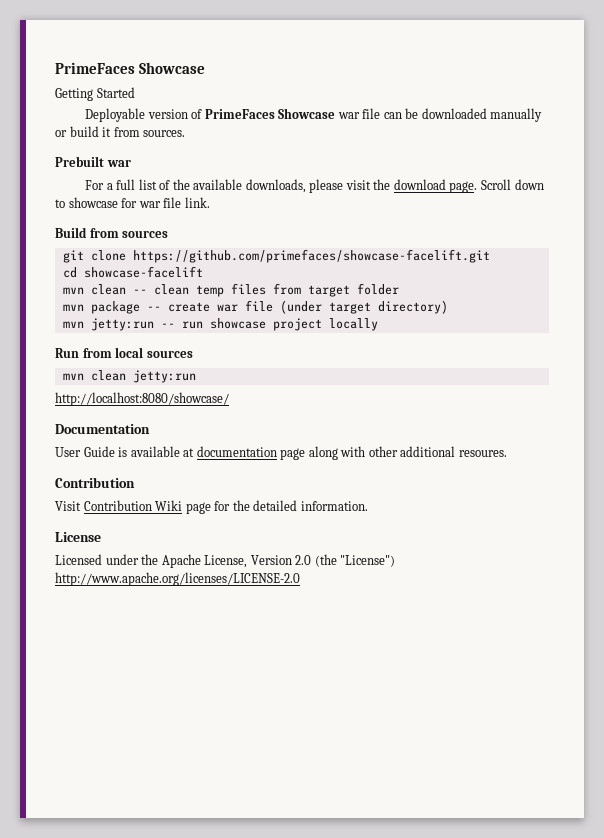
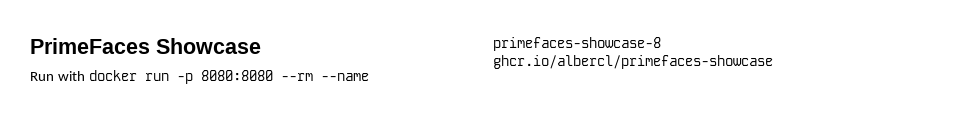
- Getting Started
- Deployable version of PrimeFaces Showcase war file can be downloaded manually or build it from sources.
- Prebuilt war
- For a full list of the available downloads, please visit the download page. Scroll down to showcase for war file link.
- Build from sources
- git clone https://github.com/primefaces/showcase-facelift.git
- cd showcase-facelift
- mvn clean -- clean temp files from target folder
- mvn package -- create war file (under target directory)
- mvn jetty:run -- run showcase project locally
- Run from local sources
- mvn clean jetty:run
- http://localhost:8080/showcase/
- Documentation
- User Guide is available at documentation page along with other additional resoures.
- Contribution
- Visit Contribution Wiki page for the detailed information.
- License
- Licensed under the Apache License, Version 2.0 (the "License") http://www.apache.org/licenses/LICENSE-2.0
+ Run with docker run -p 8080:8080 --rm --name primefaces-showcase-8 ghcr.io/albercl/primefaces-showcase

